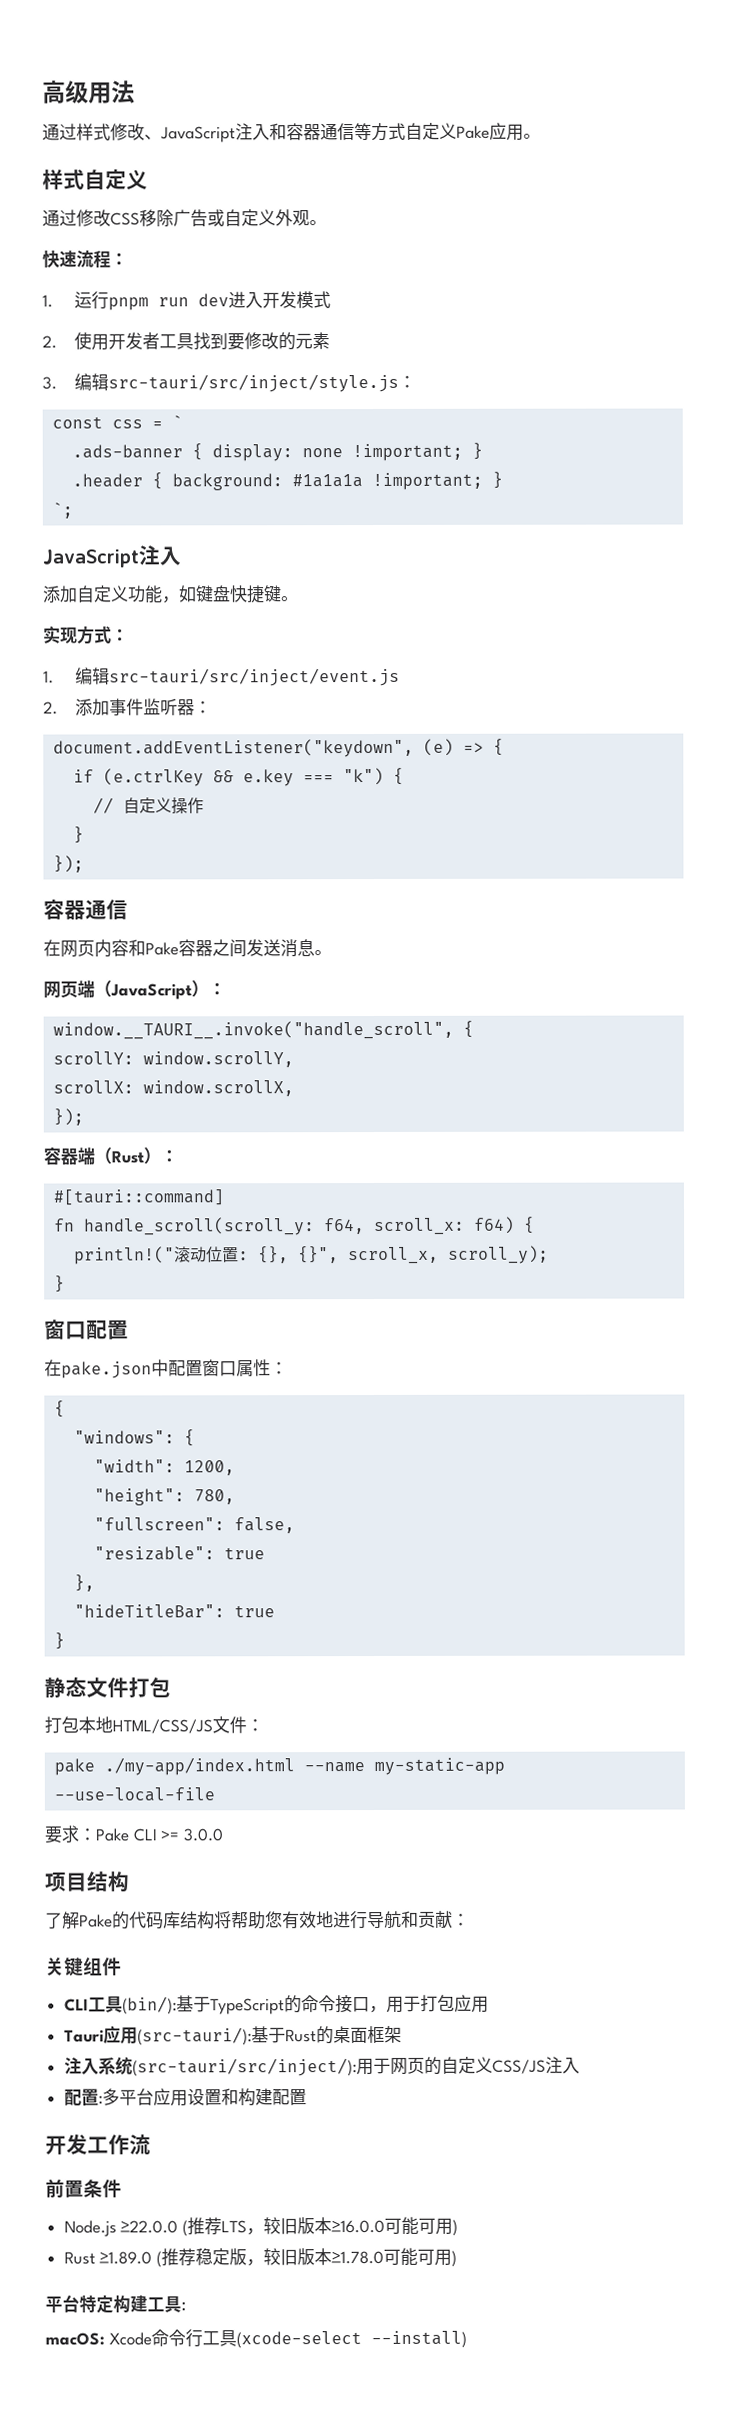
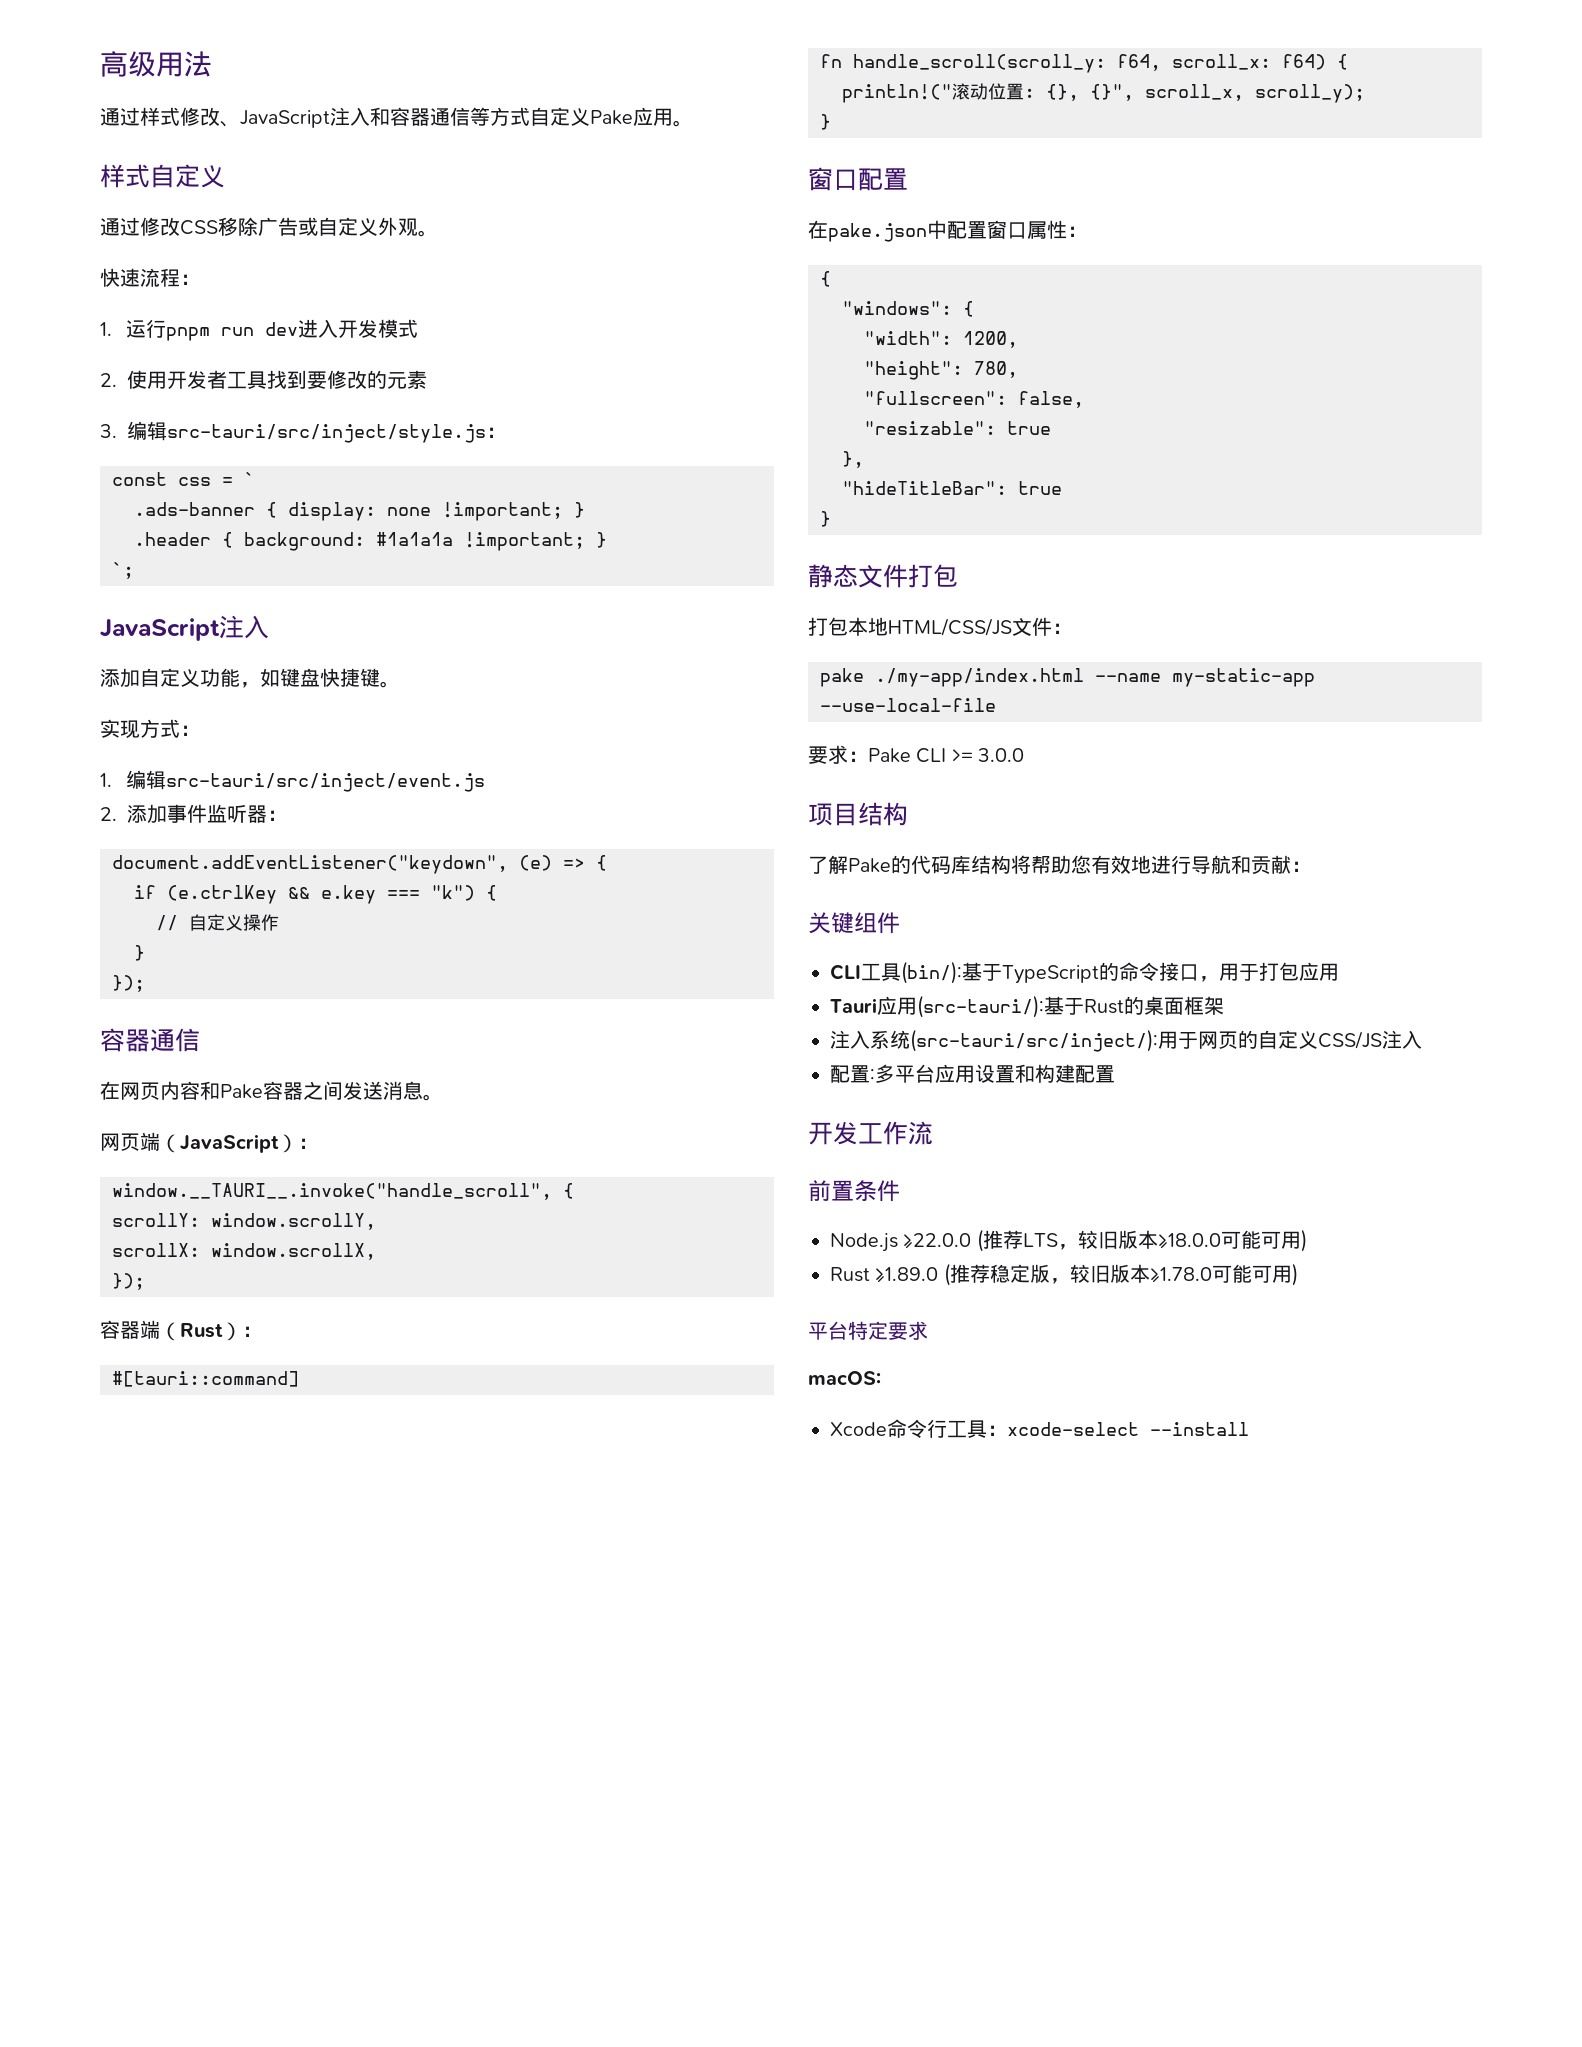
- Node.js ≥22.0.0 (推荐LTS，较旧版本≥16.0.0可能可用)
+ Node.js ≥22.0.0 (推荐LTS，较旧版本≥18.0.0可能可用)
- 平台特定构建工具:
+ 平台特定要求
- macOS: Xcode命令行工具(xcode-select --install)
+ macOS:
+ Xcode命令行工具：xcode-select --install

